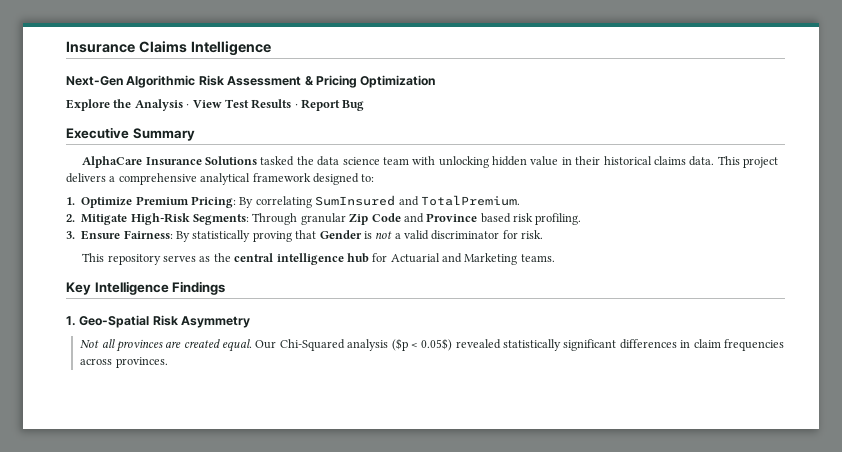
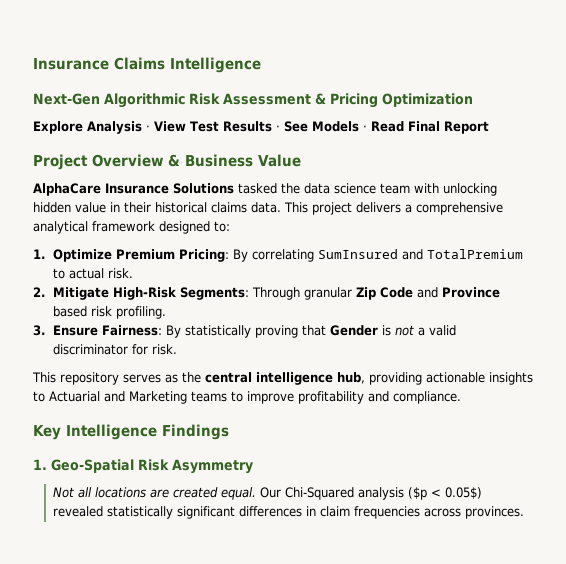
- Explore the Analysis · View Test Results · Report Bug
- Executive Summary
+ Explore Analysis · View Test Results · See Models · Read Final Report
+ Project Overview & Business Value
- 1. Optimize Premium Pricing: By correlating SumInsured and TotalPremium.
+ 1. Optimize Premium Pricing: By correlating SumInsured and TotalPremium to actual risk.
- This repository serves as the central intelligence hub for Actuarial and Marketing teams.
+ This repository serves as the central intelligence hub, providing actionable insights to Actuarial and Marketing teams to improve profitability and compliance.
- Not all provinces are created equal.
+ Not all locations are created equal.

